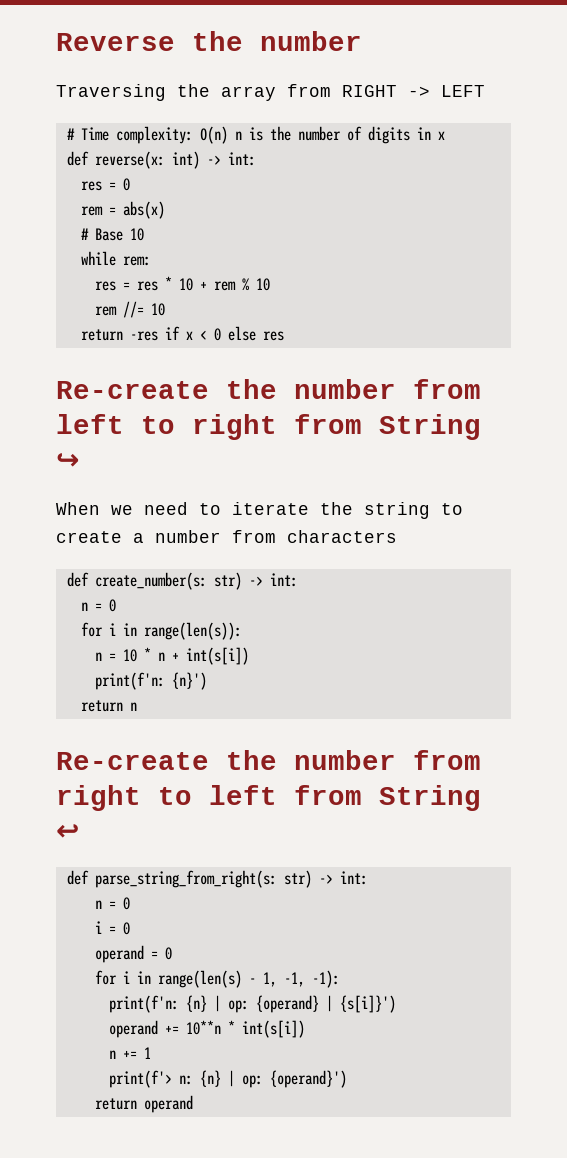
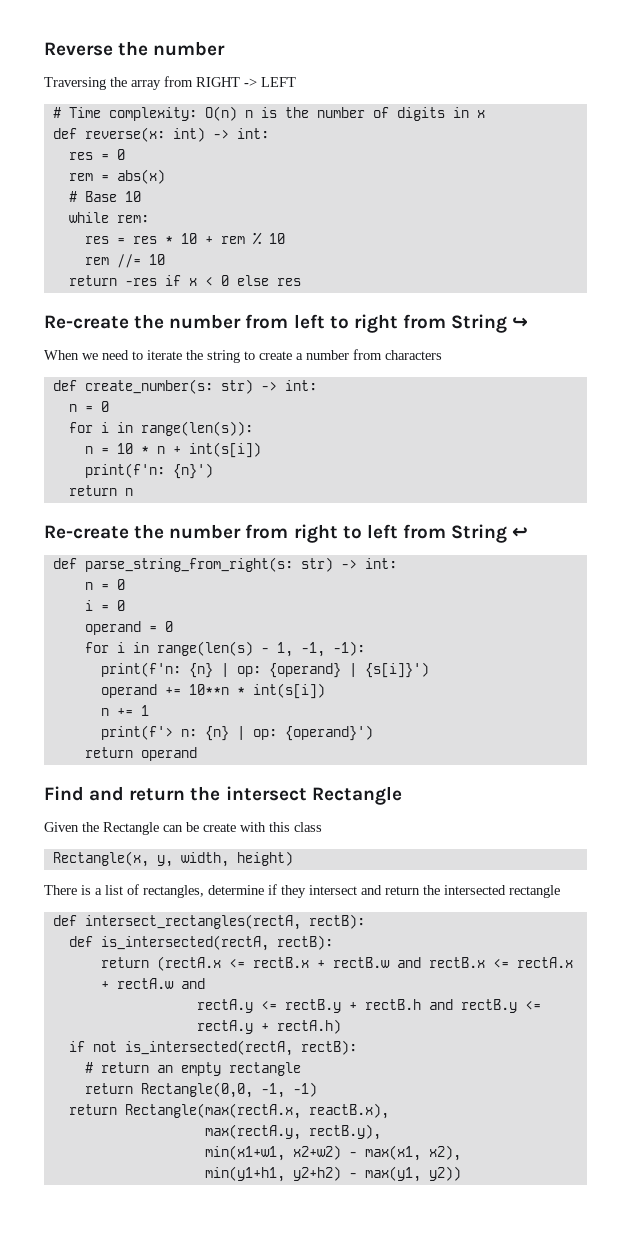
+ Find and return the intersect Rectangle
+ Given the Rectangle can be create with this class
+ Rectangle(x, y, width, height)
+ There is a list of rectangles, determine if they intersect and return the intersected rectangle
+ def intersect_rectangles(rectA, rectB):
+ def is_intersected(rectA, rectB):
+ return (rectA.x <= rectB.x + rectB.w and rectB.x <= rectA.x + rectA.w and
+ rectA.y <= rectB.y + rectB.h and rectB.y <= rectA.y + rectA.h)
+ if not is_intersected(rectA, rectB):
+ # return an empty rectangle
+ return Rectangle(0,0, -1, -1)
+ return Rectangle(max(rectA.x, reactB.x),
+ max(rectA.y, rectB.y),
+ min(x1+w1, x2+w2) - max(x1, x2),
+ min(y1+h1, y2+h2) - max(y1, y2))

